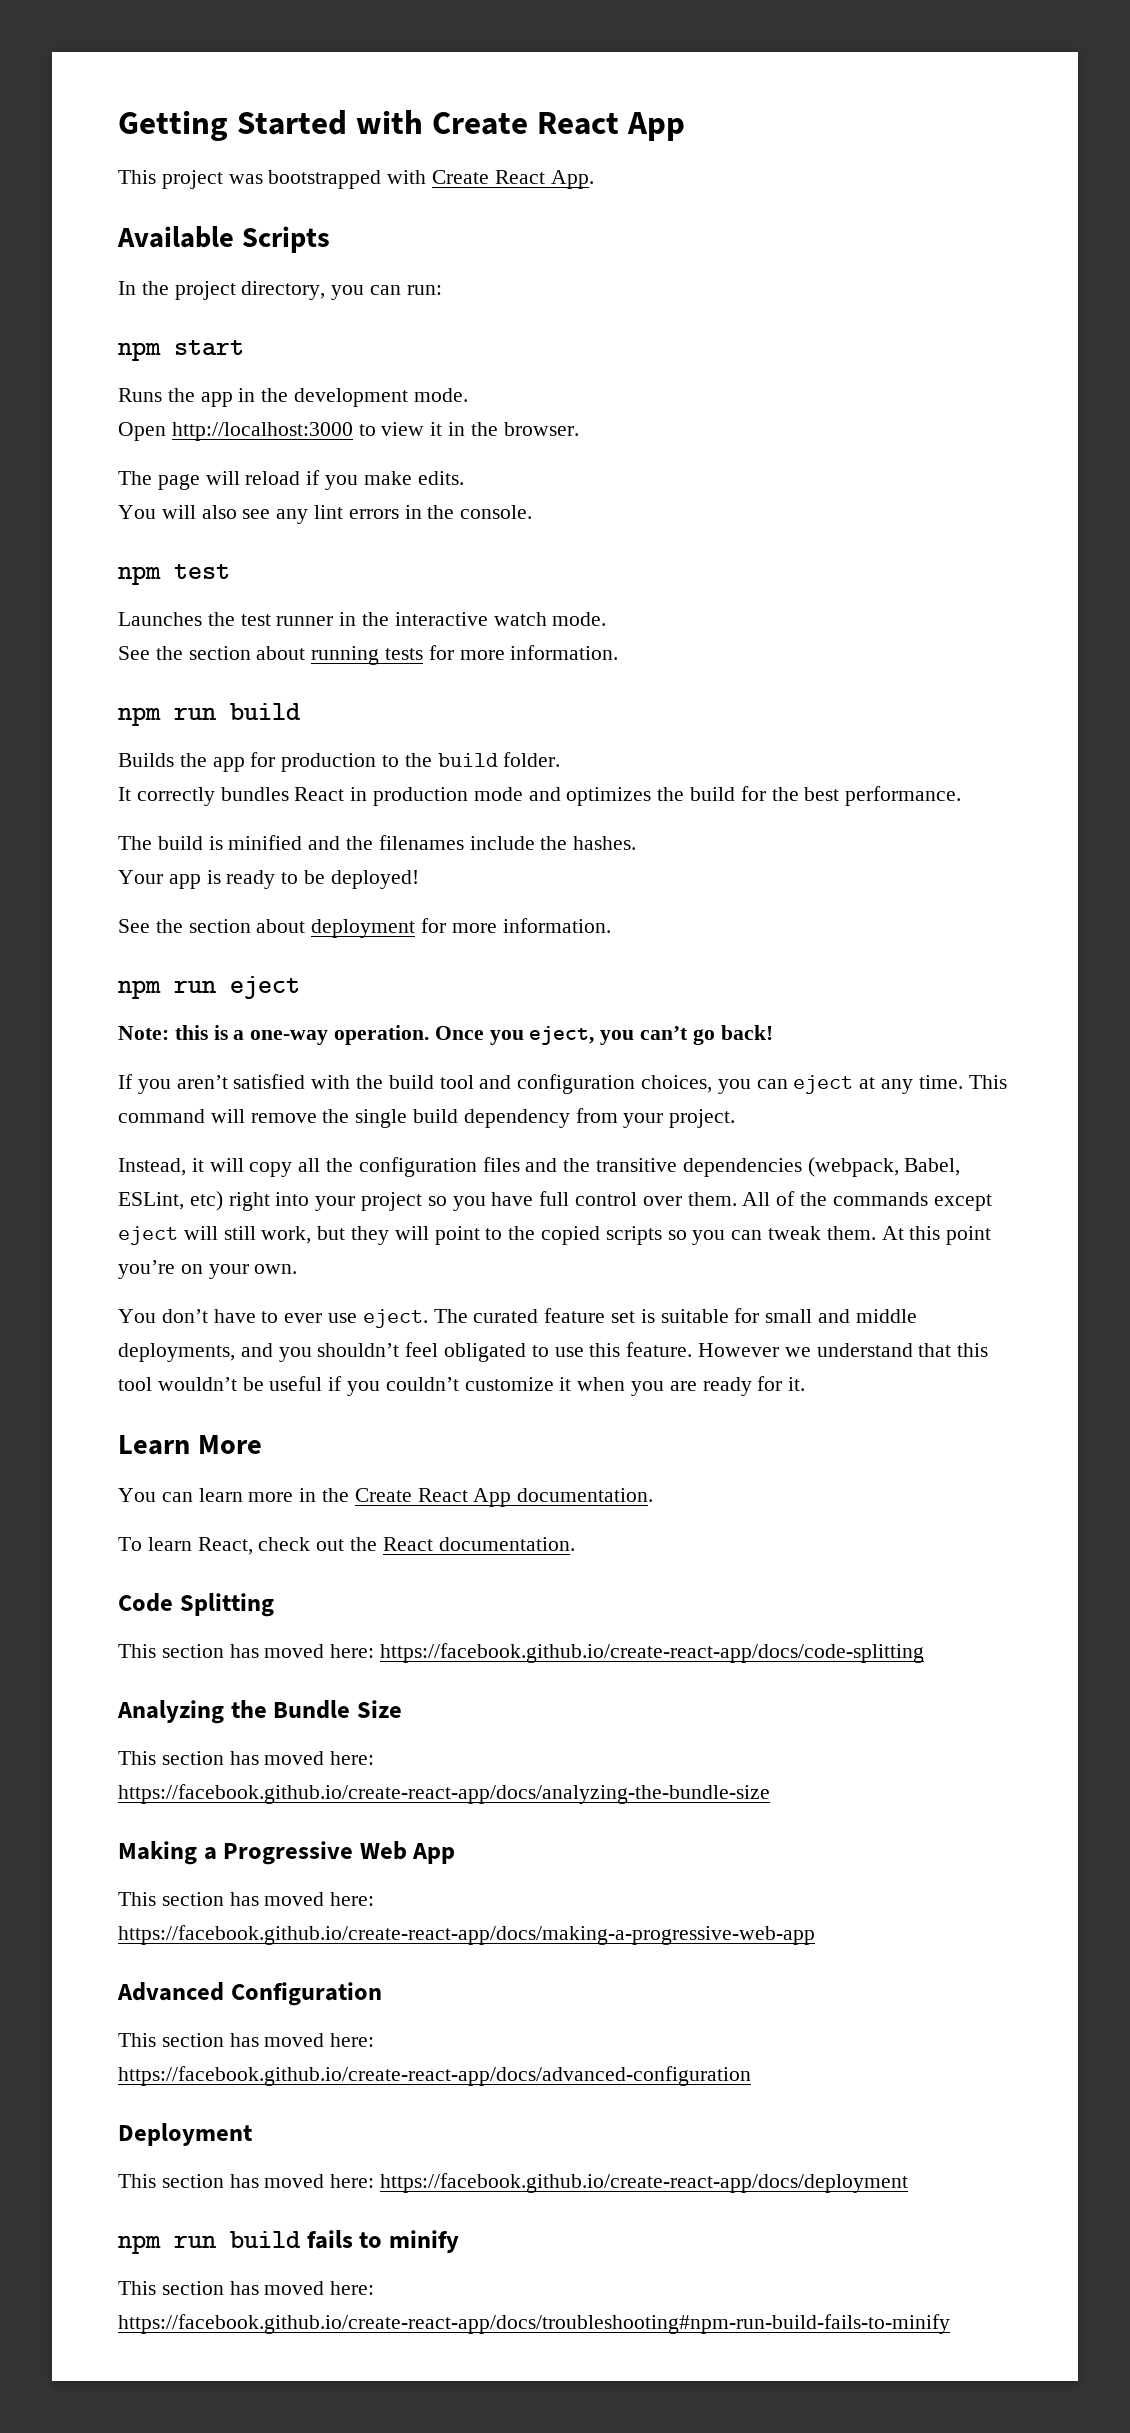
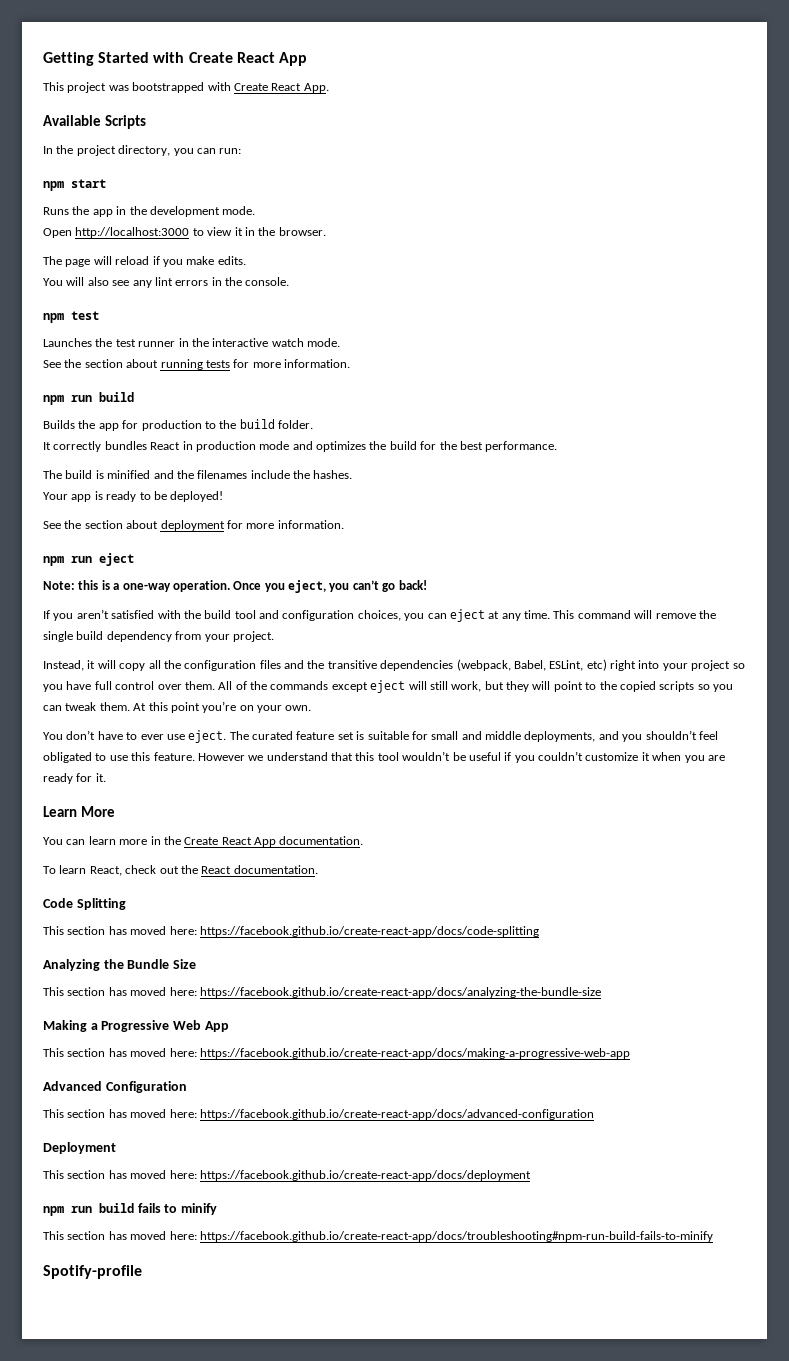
+ Spotify-profile

